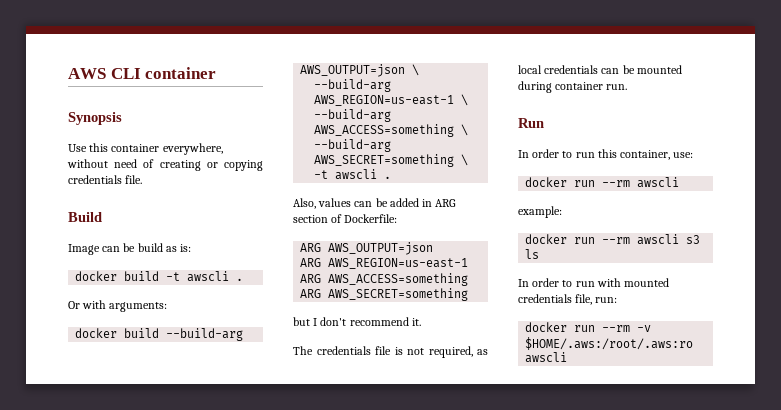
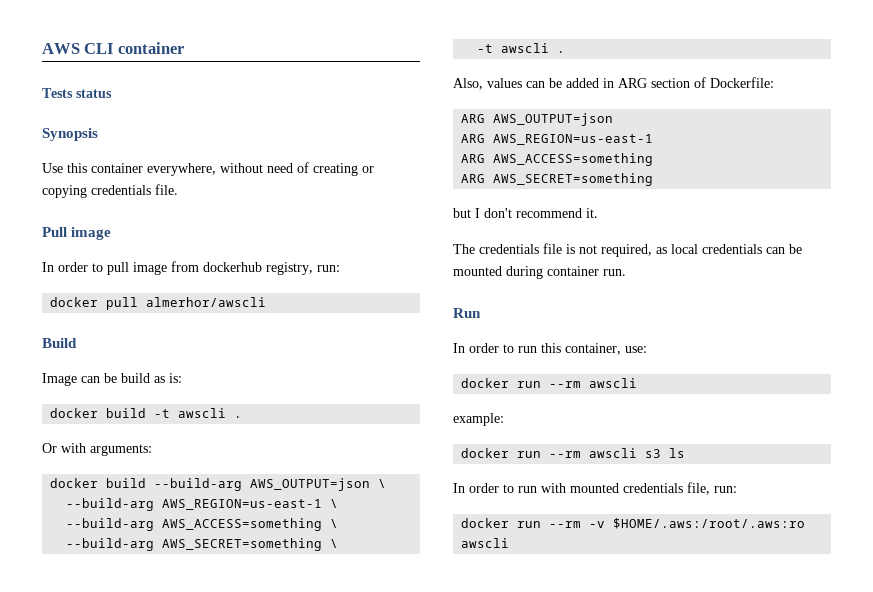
+ Tests status
+ Pull image
+ In order to pull image from dockerhub registry, run:
+ docker pull almerhor/awscli

